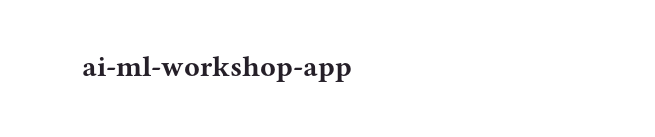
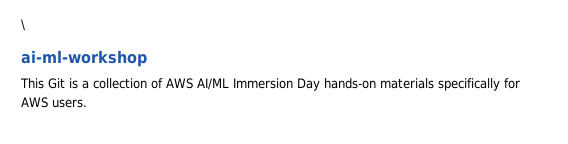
- ai-ml-workshop-app
+ \
+ ai-ml-workshop
+ This Git is a collection of AWS AI/ML Immersion Day hands-on materials specifically for AWS users.

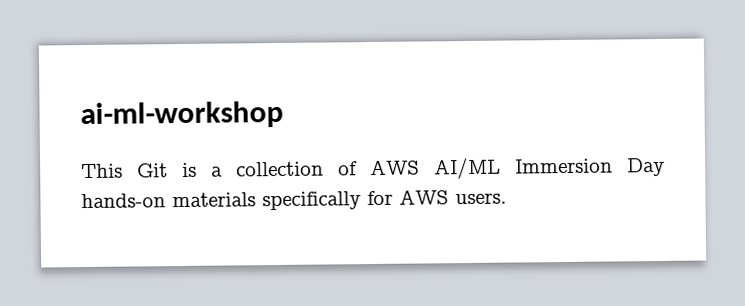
- \

